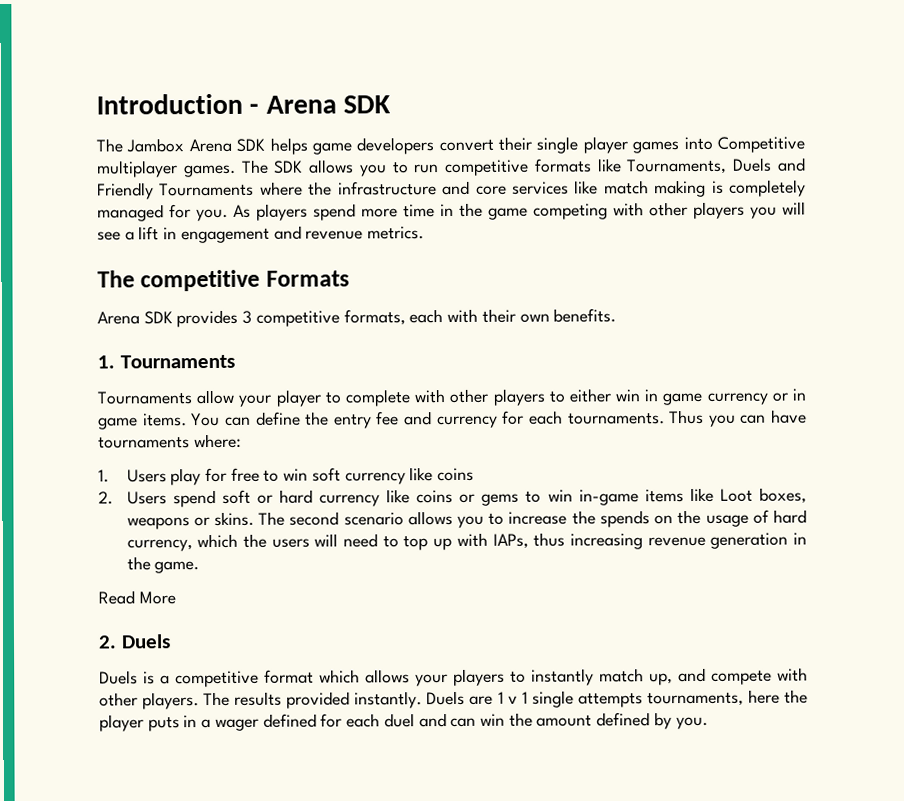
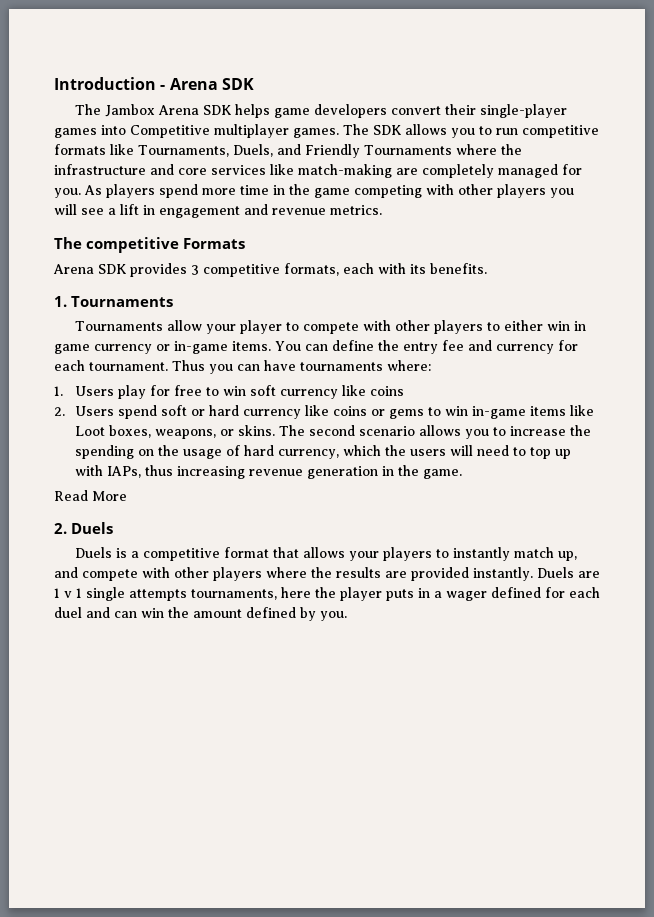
- The Jambox Arena SDK helps game developers convert their single player games into Competitive multiplayer games.
+ The Jambox Arena SDK helps game developers convert their single-player games into Competitive multiplayer games.
- The SDK allows you to run competitive formats like Tournaments, Duels and Friendly Tournaments where the infrastructure and core services like match making is completely managed for you.
+ The SDK allows you to run competitive formats like Tournaments, Duels, and Friendly Tournaments where the infrastructure and core services like match-making are completely managed for you.
- Arena SDK provides 3 competitive formats, each with their own benefits.
+ Arena SDK provides 3 competitive formats, each with its benefits.
- Tournaments allow your player to complete with other players to either win in game currency or in game items.
+ Tournaments allow your player to compete with other players to either win in game currency or in-game items.
- You can define the entry fee and currency for each tournaments.
+ You can define the entry fee and currency for each tournament.
- 2. Users spend soft or hard currency like coins or gems to win in-game items like Loot boxes, weapons or skins.
+ 2. Users spend soft or hard currency like coins or gems to win in-game items like Loot boxes, weapons, or skins.
- The second scenario allows you to increase the spends on the usage of hard currency, which the users will need to top up with IAPs, thus increasing revenue generation in the game.
+ The second scenario allows you to increase the spending on the usage of hard currency, which the users will need to top up with IAPs, thus increasing revenue generation in the game.
- Duels is a competitive format which allows your players to instantly match up, and compete with other players. The results provided instantly.
+ Duels is a competitive format that allows your players to instantly match up, and compete with other players where the results are provided instantly.

